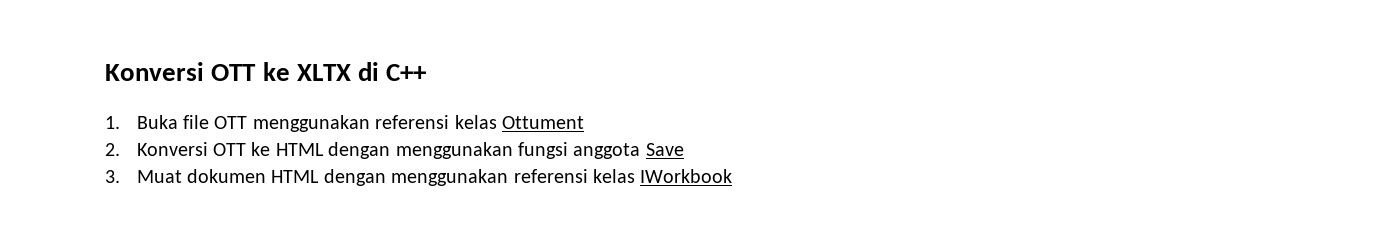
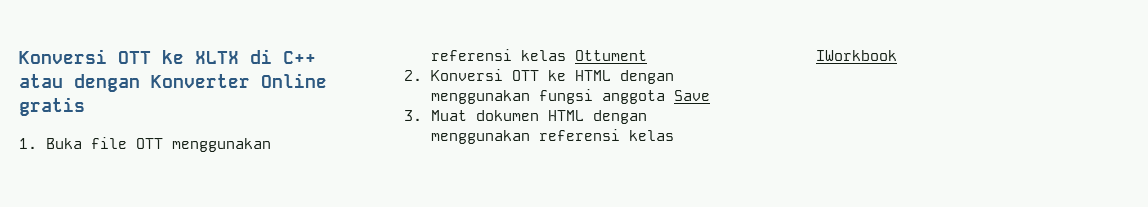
- Konversi OTT ke XLTX di C++
+ Konversi OTT ke XLTX di C++ atau dengan Konverter Online gratis

